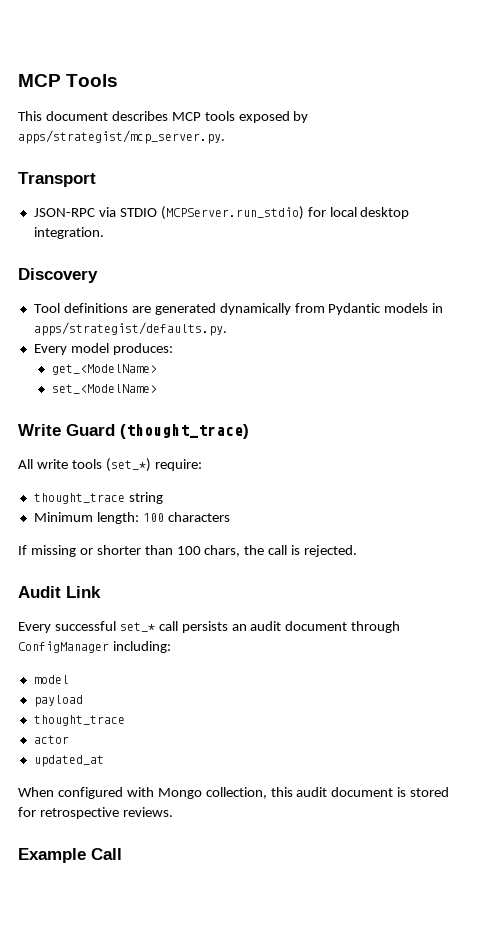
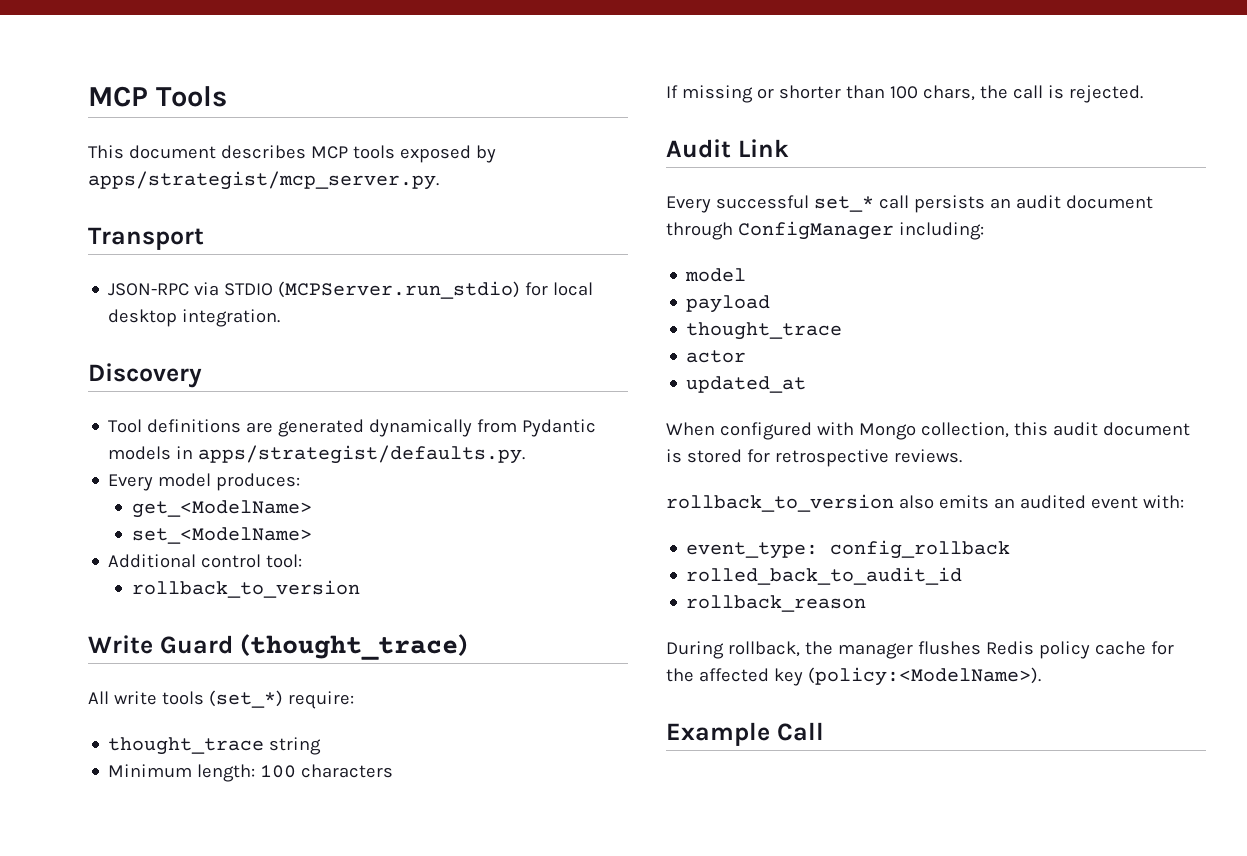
+ Additional control tool:
+ rollback_to_version
+ rollback_to_version also emits an audited event with:
+ event_type: config_rollback
+ rolled_back_to_audit_id
+ rollback_reason
+ During rollback, the manager flushes Redis policy cache for the affected key (policy:<ModelName>).

